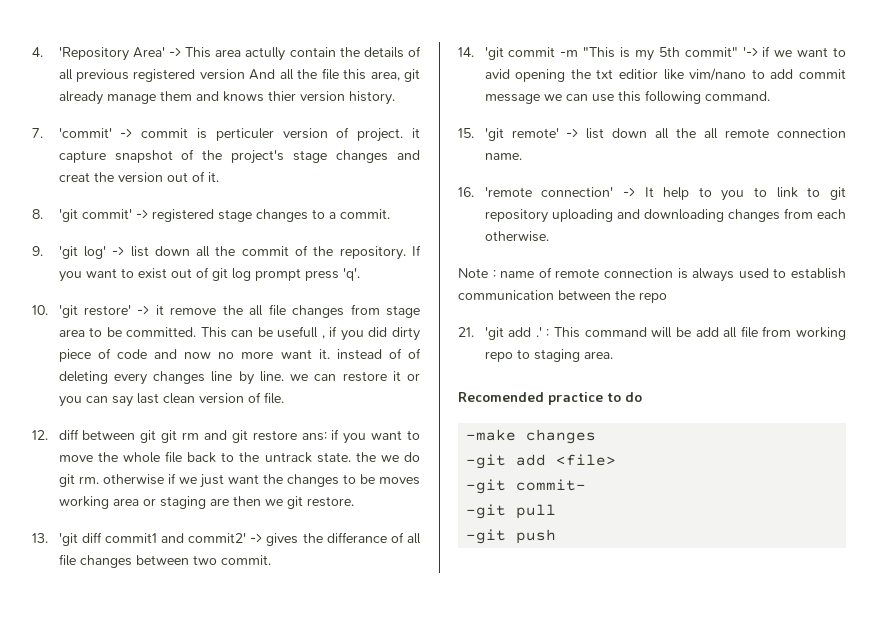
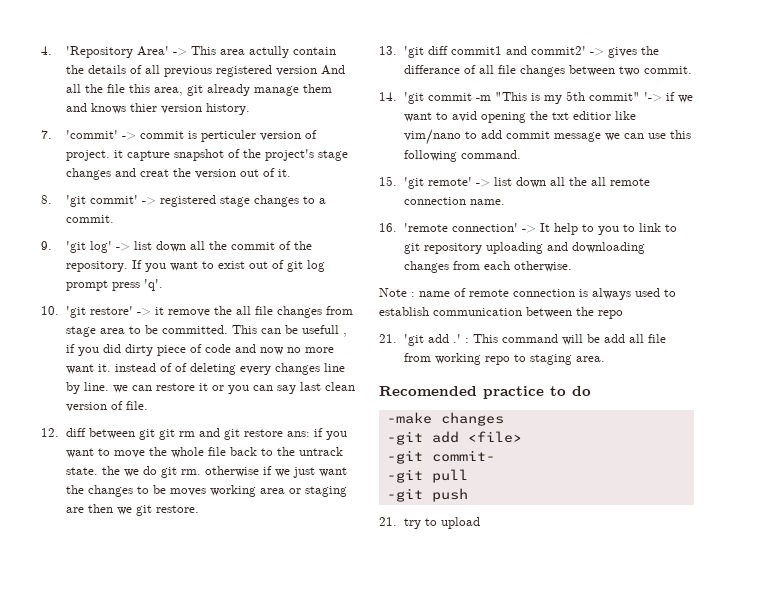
+ 21. try to upload

